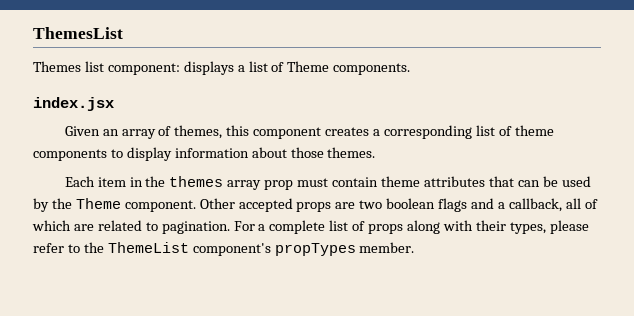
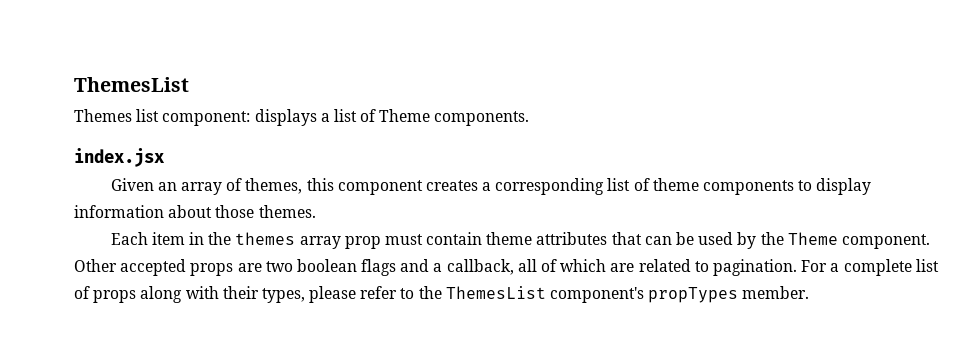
- For a complete list of props along with their types, please refer to the ThemeList component's propTypes member.
+ For a complete list of props along with their types, please refer to the ThemesList component's propTypes member.

